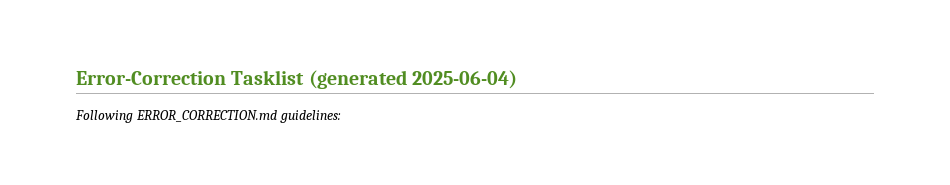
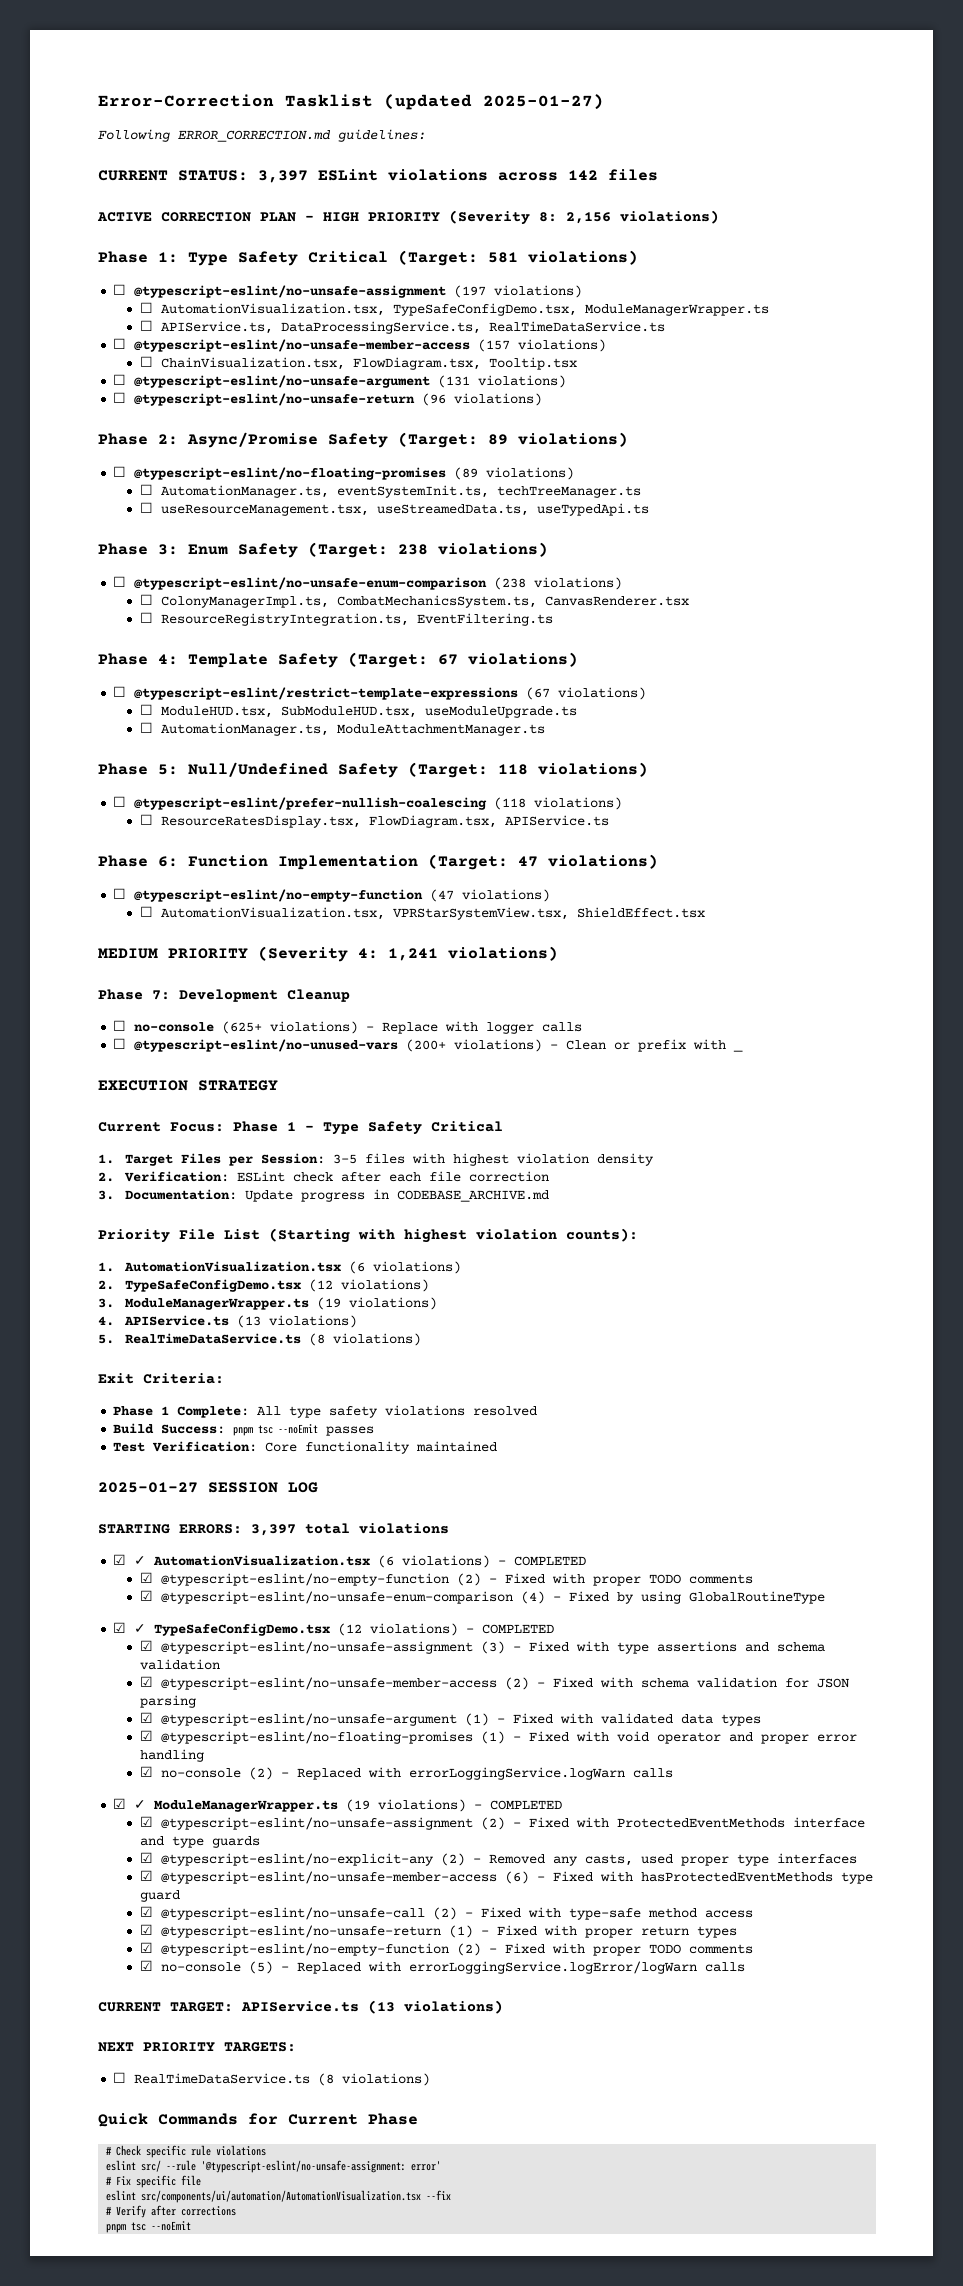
- Error-Correction Tasklist (generated 2025-06-04)
+ Error-Correction Tasklist (updated 2025-01-27)
+ CURRENT STATUS: 3,397 ESLint violations across 142 files
+ ACTIVE CORRECTION PLAN - HIGH PRIORITY (Severity 8: 2,156 violations)
+ Phase 1: Type Safety Critical (Target: 581 violations)
+ ☐ @typescript-eslint/no-unsafe-assignment (197 violations)
+ ☐ AutomationVisualization.tsx, TypeSafeConfigDemo.tsx, ModuleManagerWrapper.ts
+ ☐ APIService.ts, DataProcessingService.ts, RealTimeDataService.ts
+ ☐ @typescript-eslint/no-unsafe-member-access (157 violations)
+ ☐ ChainVisualization.tsx, FlowDiagram.tsx, Tooltip.tsx
+ ☐ @typescript-eslint/no-unsafe-argument (131 violations)
+ ☐ @typescript-eslint/no-unsafe-return (96 violations)
+ Phase 2: Async/Promise Safety (Target: 89 violations)
+ ☐ @typescript-eslint/no-floating-promises (89 violations)
+ ☐ AutomationManager.ts, eventSystemInit.ts, techTreeManager.ts
+ ☐ useResourceManagement.tsx, useStreamedData.ts, useTypedApi.ts
+ Phase 3: Enum Safety (Target: 238 violations)
+ ☐ @typescript-eslint/no-unsafe-enum-comparison (238 violations)
+ ☐ ColonyManagerImpl.ts, CombatMechanicsSystem.ts, CanvasRenderer.tsx
+ ☐ ResourceRegistryIntegration.ts, EventFiltering.ts
+ Phase 4: Template Safety (Target: 67 violations)
+ ☐ @typescript-eslint/restrict-template-expressions (67 violations)
+ ☐ ModuleHUD.tsx, SubModuleHUD.tsx, useModuleUpgrade.ts
+ ☐ AutomationManager.ts, ModuleAttachmentManager.ts
+ Phase 5: Null/Undefined Safety (Target: 118 violations)
+ ☐ @typescript-eslint/prefer-nullish-coalescing (118 violations)
+ ☐ ResourceRatesDisplay.tsx, FlowDiagram.tsx, APIService.ts
+ Phase 6: Function Implementation (Target: 47 violations)
+ ☐ @typescript-eslint/no-empty-function (47 violations)
+ ☐ AutomationVisualization.tsx, VPRStarSystemView.tsx, ShieldEffect.tsx
+ MEDIUM PRIORITY (Severity 4: 1,241 violations)
+ Phase 7: Development Cleanup
+ ☐ no-console (625+ violations) - Replace with logger calls
+ ☐ @typescript-eslint/no-unused-vars (200+ violations) - Clean or prefix with _
+ EXECUTION STRATEGY
+ Current Focus: Phase 1 - Type Safety Critical
+ 1. Target Files per Session: 3-5 files with highest violation density
+ 2. Verification: ESLint check after each file correction
+ 3. Documentation: Update progress in CODEBASE_ARCHIVE.md
+ Priority File List (Starting with highest violation counts):
+ 1. AutomationVisualization.tsx (6 violations)
+ 2. TypeSafeConfigDemo.tsx (12 violations)
+ 3. ModuleManagerWrapper.ts (19 violations)
+ 4. APIService.ts (13 violations)
+ 5. RealTimeDataService.ts (8 violations)
+ Exit Criteria:
+ Phase 1 Complete: All type safety violations resolved
+ Build Success: pnpm tsc --noEmit passes
+ Test Verification: Core functionality maintained
+ 2025-01-27 SESSION LOG
+ STARTING ERRORS: 3,397 total violations
+ ☑ ✓ AutomationVisualization.tsx (6 violations) - COMPLETED
+ ☑ @typescript-eslint/no-empty-function (2) - Fixed with proper TODO comments
+ ☑ @typescript-eslint/no-unsafe-enum-comparison (4) - Fixed by using GlobalRoutineType
+ ☑ ✓ TypeSafeConfigDemo.tsx (12 violations) - COMPLETED
+ ☑ @typescript-eslint/no-unsafe-assignment (3) - Fixed with type assertions and schema validation
+ ☑ @typescript-eslint/no-unsafe-member-access (2) - Fixed with schema validation for JSON parsing
+ ☑ @typescript-eslint/no-unsafe-argument (1) - Fixed with validated data types
+ ☑ @typescript-eslint/no-floating-promises (1) - Fixed with void operator and proper error handling
+ ☑ no-console (2) - Replaced with errorLoggingService.logWarn calls
+ ☑ ✓ ModuleManagerWrapper.ts (19 violations) - COMPLETED
+ ☑ @typescript-eslint/no-unsafe-assignment (2) - Fixed with ProtectedEventMethods interface and type guards
+ ☑ @typescript-eslint/no-explicit-any (2) - Removed any casts, used proper type interfaces
+ ☑ @typescript-eslint/no-unsafe-member-access (6) - Fixed with hasProtectedEventMethods type guard
+ ☑ @typescript-eslint/no-unsafe-call (2) - Fixed with type-safe method access
+ ☑ @typescript-eslint/no-unsafe-return (1) - Fixed with proper return types
+ ☑ @typescript-eslint/no-empty-function (2) - Fixed with proper TODO comments
+ ☑ no-console (5) - Replaced with errorLoggingService.logError/logWarn calls
+ CURRENT TARGET: APIService.ts (13 violations)
+ NEXT PRIORITY TARGETS:
+ ☐ RealTimeDataService.ts (8 violations)
+ Quick Commands for Current Phase
+ # Check specific rule violations
+ eslint src/ --rule '@typescript-eslint/no-unsafe-assignment: error'
+ # Fix specific file
+ eslint src/components/ui/automation/AutomationVisualization.tsx --fix
+ # Verify after corrections
+ pnpm tsc --noEmit

